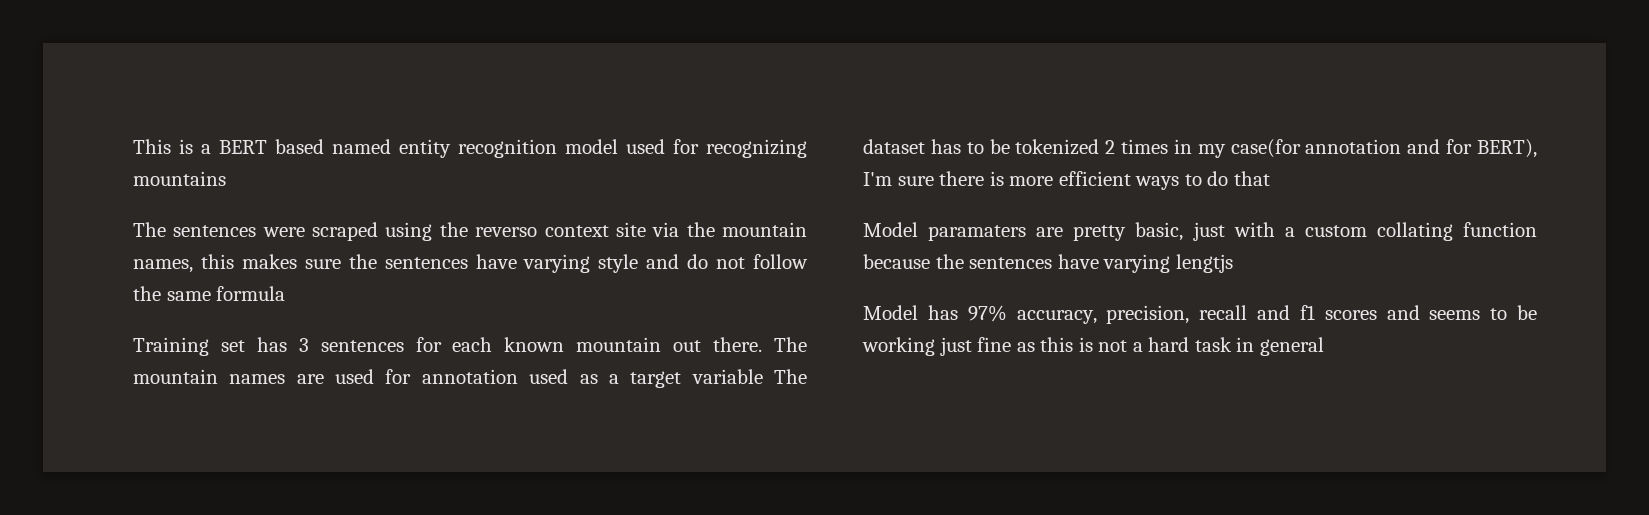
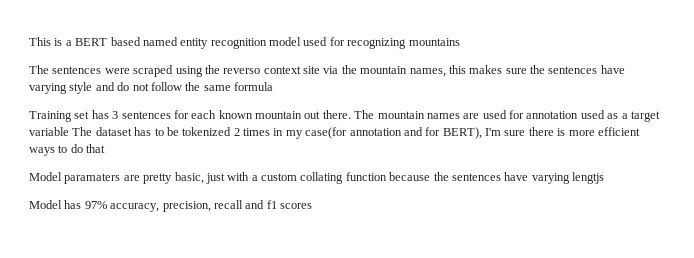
- Model has 97% accuracy, precision, recall and f1 scores and seems to be working just fine as this is not a hard task in general
+ Model has 97% accuracy, precision, recall and f1 scores

